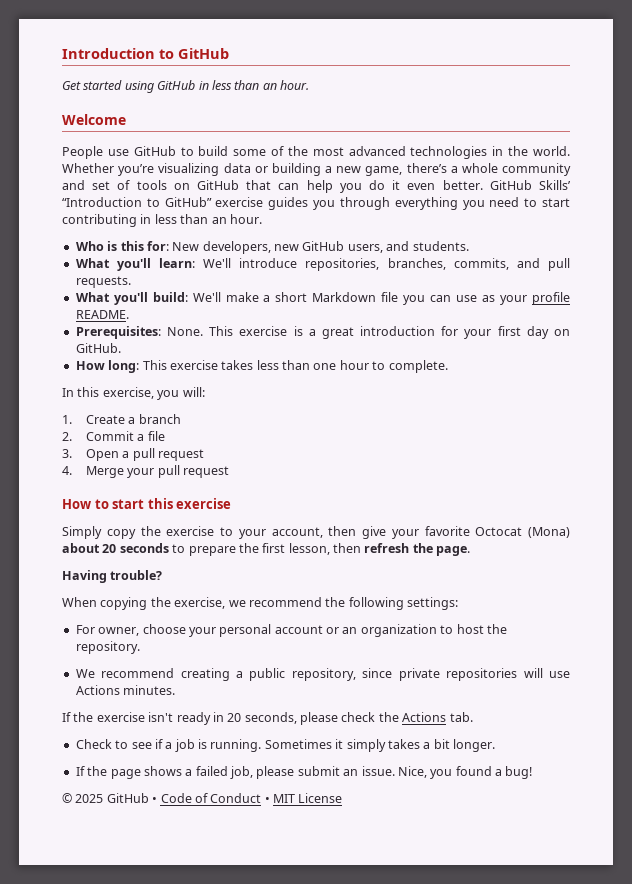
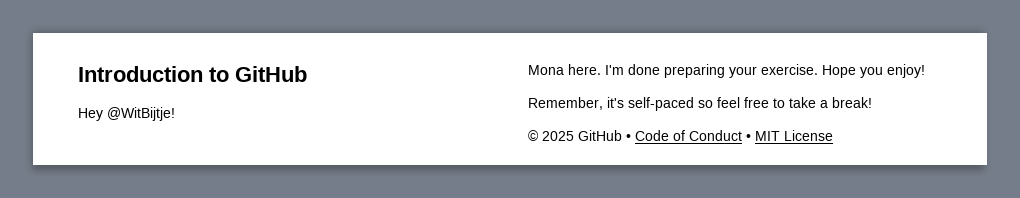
- Get started using GitHub in less than an hour.
- Welcome
- People use GitHub to build some of the most advanced technologies in the world. Whether you’re visualizing data or building a new game, there’s a whole community and set of tools on GitHub that can help you do it even better. GitHub Skills’ “Introduction to GitHub” exercise guides you through everything you need to start contributing in less than an hour.
- Who is this for: New developers, new GitHub users, and students.
- What you'll learn: We'll introduce repositories, branches, commits, and pull requests.
- What you'll build: We'll make a short Markdown file you can use as your profile README.
- Prerequisites: None. This exercise is a great introduction for your first day on GitHub.
- How long: This exercise takes less than one hour to complete.
- In this exercise, you will:
- 1. Create a branch
- 2. Commit a file
- 3. Open a pull request
- 4. Merge your pull request
- How to start this exercise
- Simply copy the exercise to your account, then give your favorite Octocat (Mona) about 20 seconds to prepare the first lesson, then refresh the page.
- Having trouble?
- When copying the exercise, we recommend the following settings:
- For owner, choose your personal account or an organization to host the repository.
- We recommend creating a public repository, since private repositories will use Actions minutes.
- If the exercise isn't ready in 20 seconds, please check the Actions tab.
- Check to see if a job is running. Sometimes it simply takes a bit longer.
- If the page shows a failed job, please submit an issue. Nice, you found a bug!
+ Hey @WitBijtje!
+ Mona here. I'm done preparing your exercise. Hope you enjoy!
+ Remember, it's self-paced so feel free to take a break!

